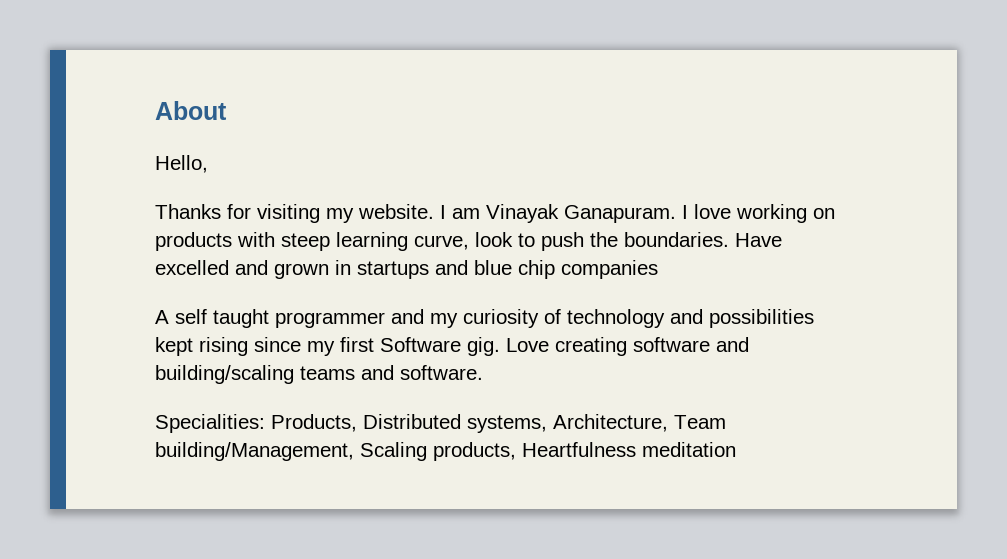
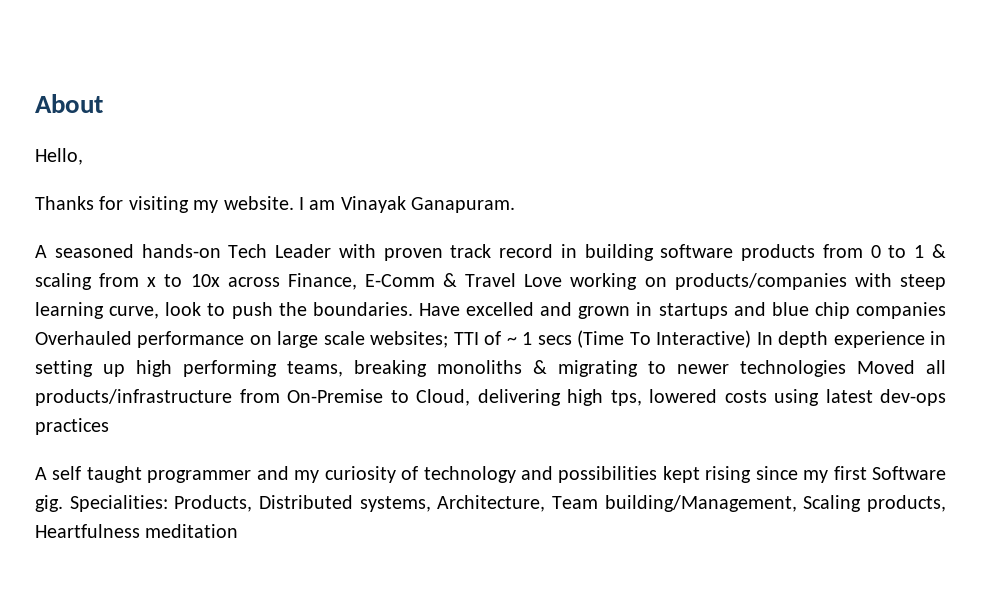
- I am Vinayak Ganapuram. I love working on products with steep learning curve, look to push the boundaries.
+ I am Vinayak Ganapuram.
+ A seasoned hands-on Tech Leader with proven track record in building software products from 0 to 1 & scaling from x to 10x across Finance, E-Comm & Travel Love working on products/companies with steep learning curve, look to push the boundaries.
- Have excelled and grown in startups and blue chip companies
+ Have excelled and grown in startups and blue chip companies Overhauled performance on large scale websites; TTI of ~ 1 secs (Time To Interactive) In depth experience in setting up high performing teams, breaking monoliths & migrating to newer technologies Moved all products/infrastructure from On-Premise to Cloud, delivering high tps, lowered costs using latest dev-ops practices
- A self taught programmer and my curiosity of technology and possibilities kept rising since my first Software gig. Love creating software and building/scaling teams and software.
- Specialities: Products, Distributed systems, Architecture, Team building/Management, Scaling products, Heartfulness meditation
+ A self taught programmer and my curiosity of technology and possibilities kept rising since my first Software gig. Specialities: Products, Distributed systems, Architecture, Team building/Management, Scaling products, Heartfulness meditation

